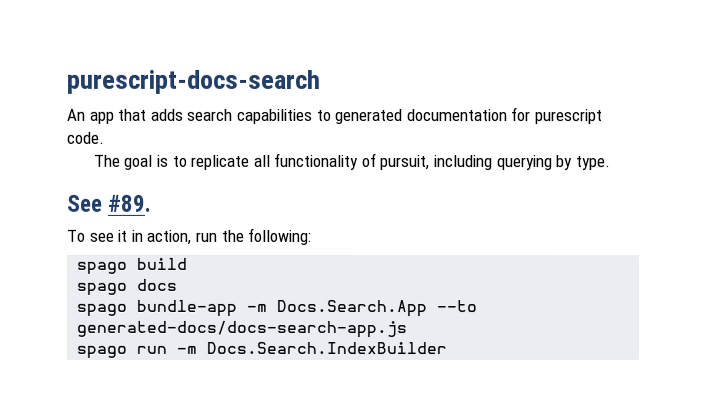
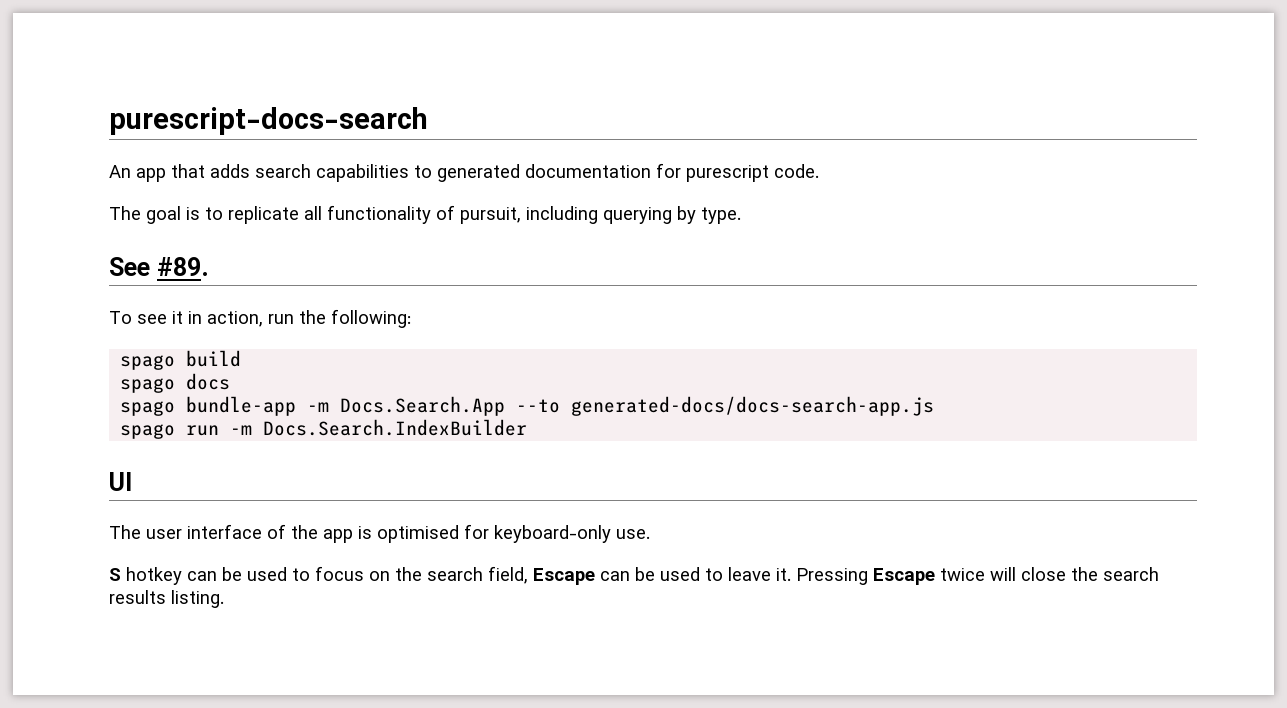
+ UI
+ The user interface of the app is optimised for keyboard-only use.
+ S hotkey can be used to focus on the search field, Escape can be used to leave it. Pressing Escape twice will close the search results listing.

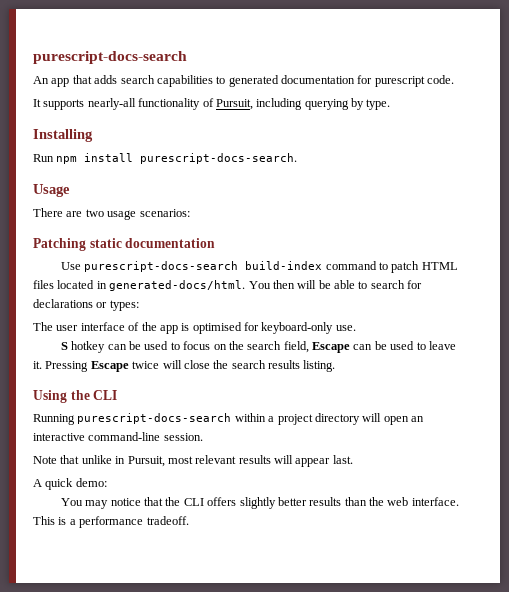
- The goal is to replicate all functionality of pursuit, including querying by type.
+ It supports nearly-all functionality of Pursuit, including querying by type.
- See #89.
- To see it in action, run the following:
- spago build
- spago docs
- spago bundle-app -m Docs.Search.App --to generated-docs/docs-search-app.js
- spago run -m Docs.Search.IndexBuilder
- UI
+ Installing
+ Run npm install purescript-docs-search.
+ Usage
+ There are two usage scenarios:
+ Patching static documentation
+ Use purescript-docs-search build-index command to patch HTML files located in generated-docs/html. You then will be able to search for declarations or types:
+ Using the CLI
+ Running purescript-docs-search within a project directory will open an interactive command-line session.
+ Note that unlike in Pursuit, most relevant results will appear last.
+ A quick demo:
+ You may notice that the CLI offers slightly better results than the web interface. This is a performance tradeoff.

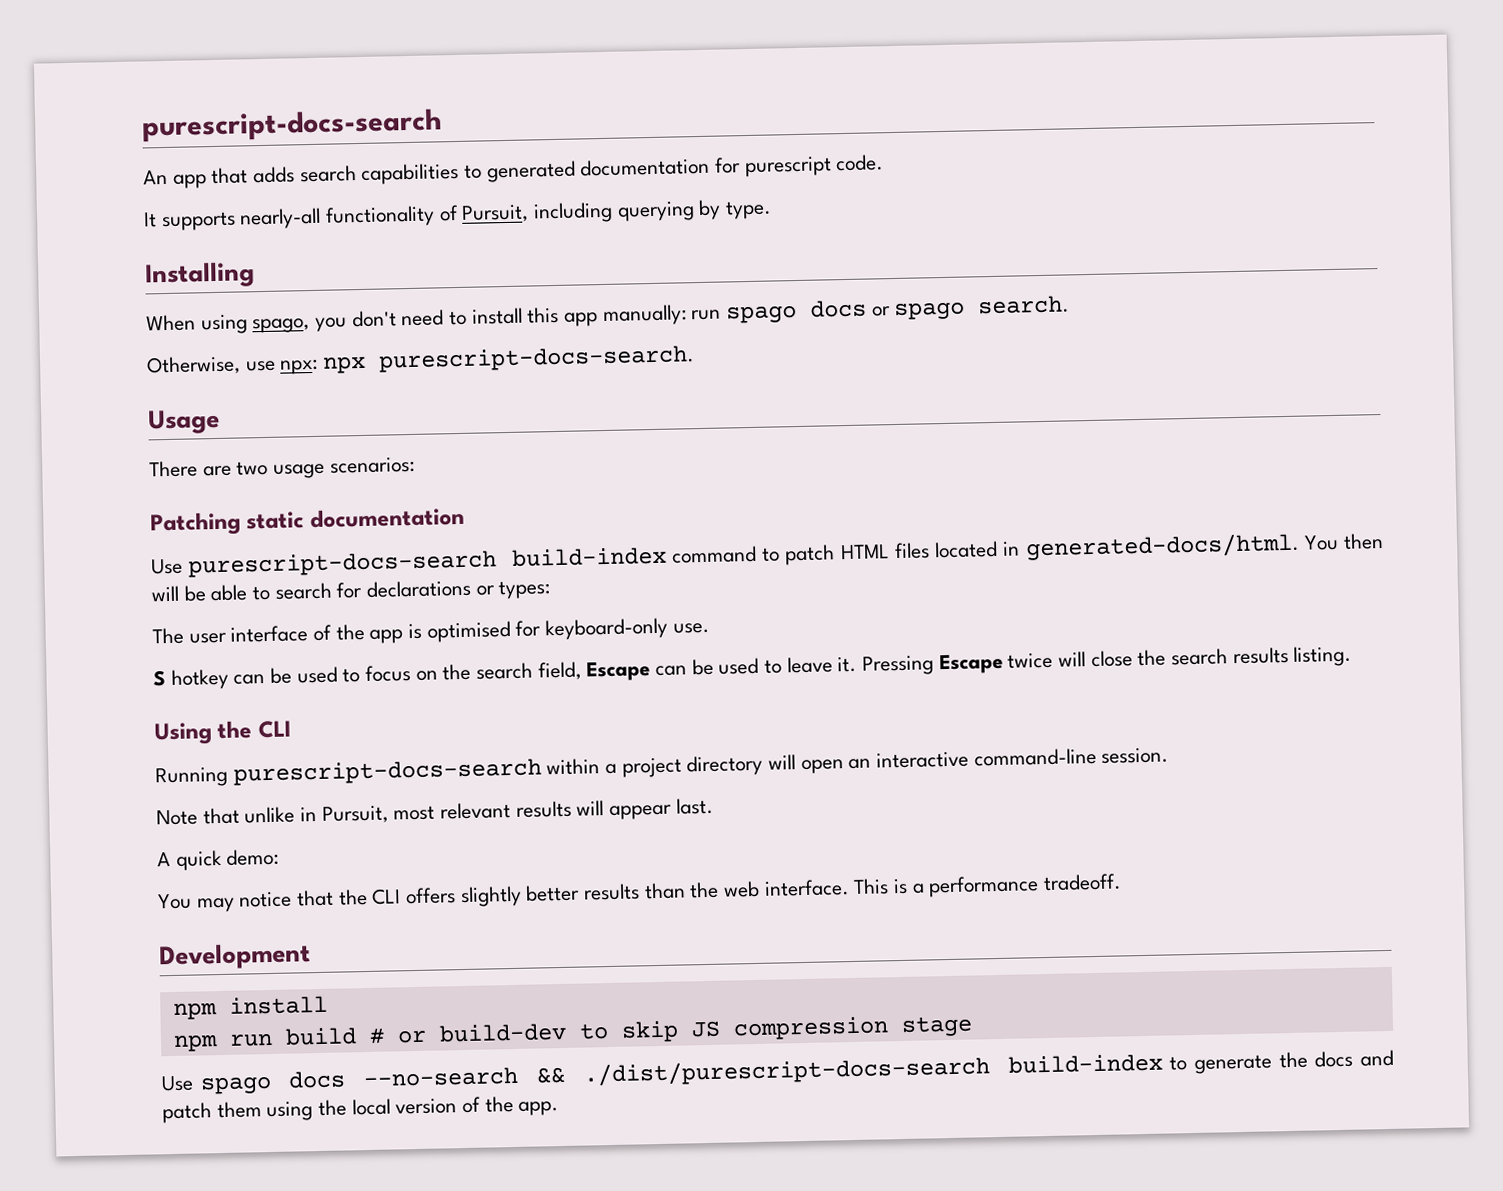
- Run npm install purescript-docs-search.
+ When using spago, you don't need to install this app manually: run spago docs or spago search.
+ Otherwise, use npx: npx purescript-docs-search.
+ Development
+ npm install
+ npm run build # or build-dev to skip JS compression stage
+ Use spago docs --no-search && ./dist/purescript-docs-search build-index to generate the docs and patch them using the local version of the app.

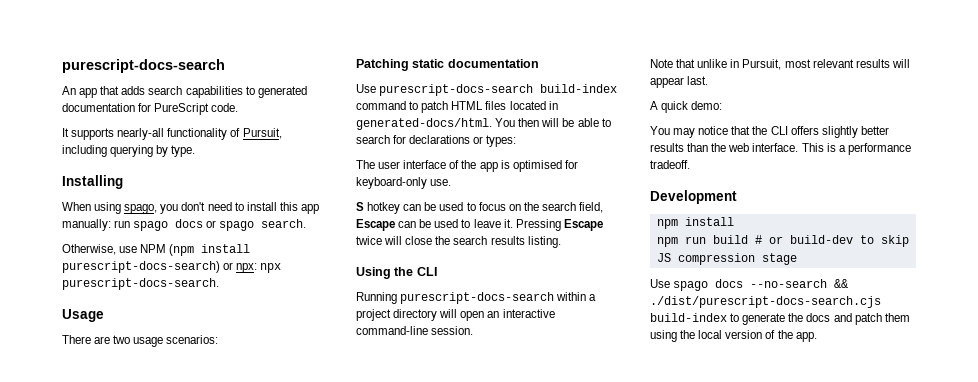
- An app that adds search capabilities to generated documentation for purescript code.
+ An app that adds search capabilities to generated documentation for PureScript code.
- Otherwise, use npx: npx purescript-docs-search.
+ Otherwise, use NPM (npm install purescript-docs-search) or npx: npx purescript-docs-search.
- Use spago docs --no-search && ./dist/purescript-docs-search build-index to generate the docs and patch them using the local version of the app.
+ Use spago docs --no-search && ./dist/purescript-docs-search.cjs build-index to generate the docs and patch them using the local version of the app.

